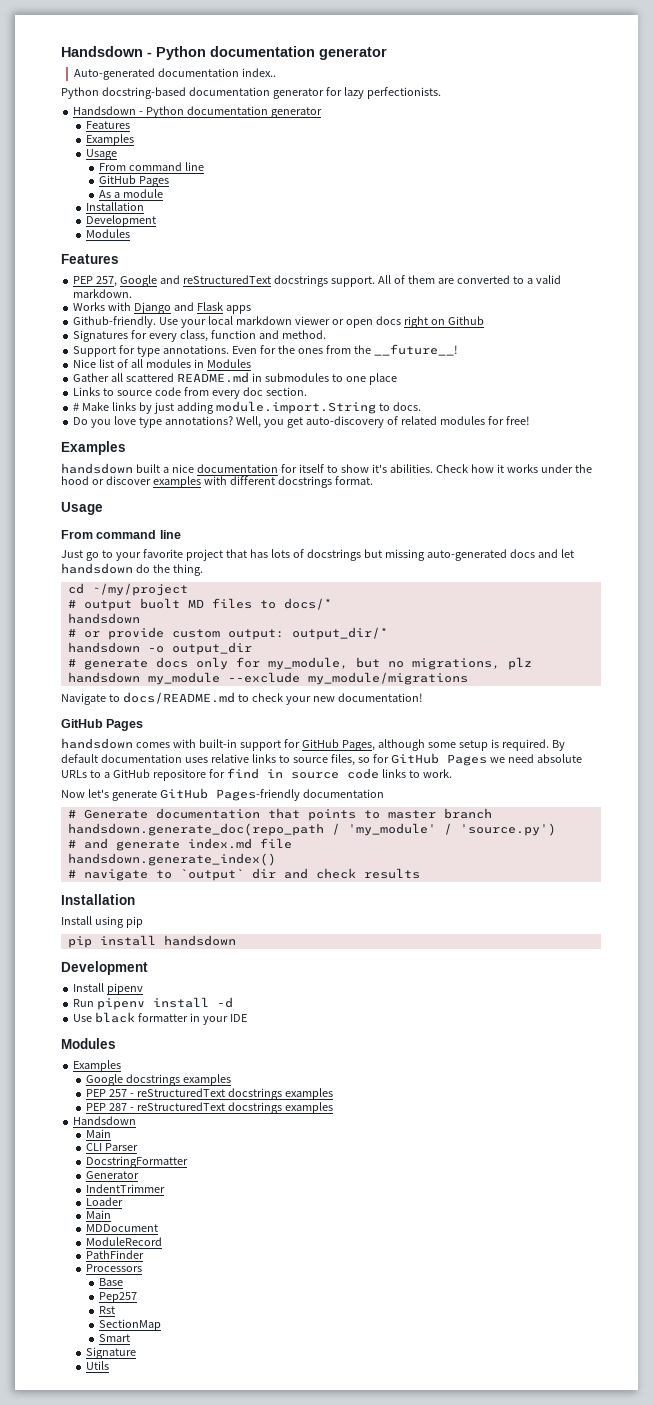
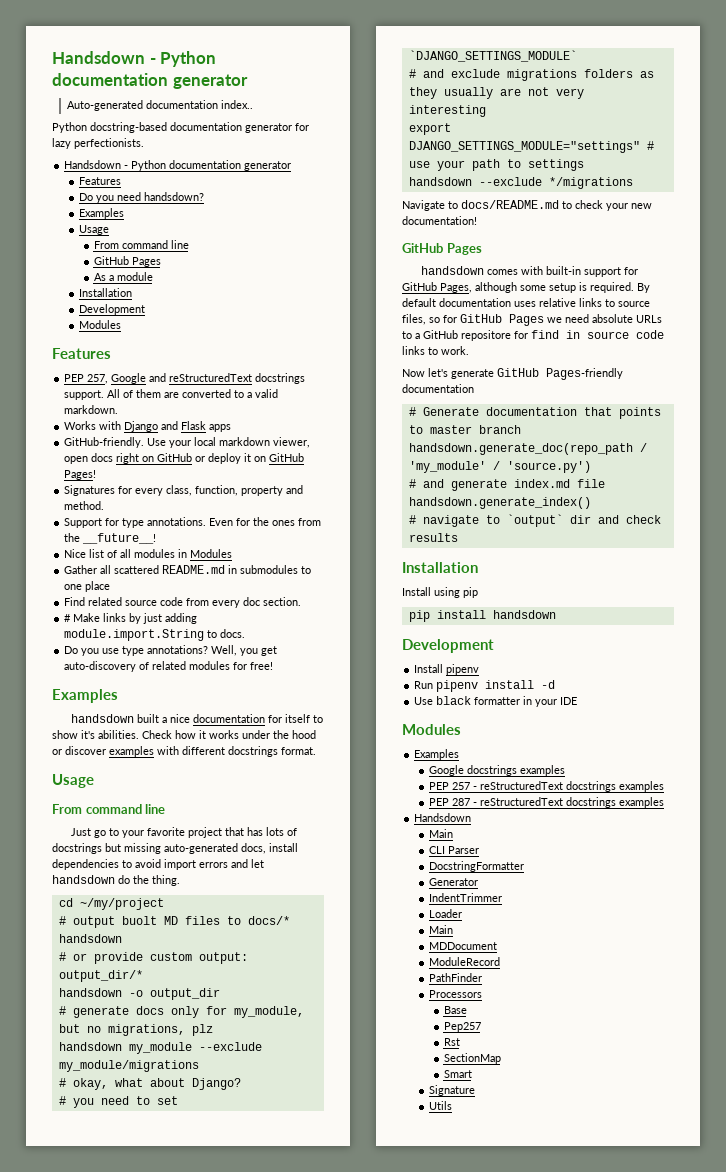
+ Do you need handsdown?
- Github-friendly.
+ GitHub-friendly.
- Use your local markdown viewer or open docs right on Github
+ Use your local markdown viewer, open docs right on GitHub or deploy it on GitHub Pages!
- Signatures for every class, function and method.
+ Signatures for every class, function, property and method.
- Links to source code from every doc section.
+ Find related source code from every doc section.
- Do you love type annotations?
+ Do you use type annotations?
- Just go to your favorite project that has lots of docstrings but missing auto-generated docs and let handsdown do the thing.
+ Just go to your favorite project that has lots of docstrings but missing auto-generated docs, install dependencies to avoid import errors and let handsdown do the thing.
+ # okay, what about Django?
+ # you need to set `DJANGO_SETTINGS_MODULE`
+ # and exclude migrations folders as they usually are not very interesting
+ export DJANGO_SETTINGS_MODULE="settings" # use your path to settings
+ handsdown --exclude */migrations

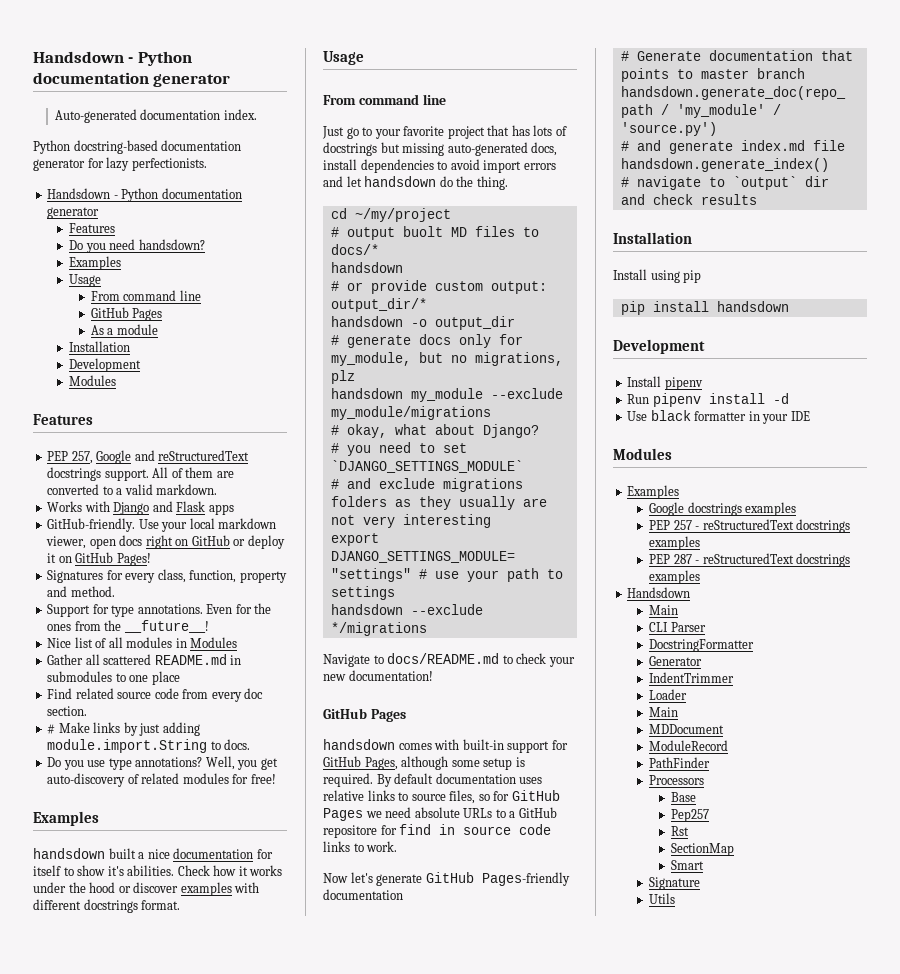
- Auto-generated documentation index..
+ Auto-generated documentation index.

